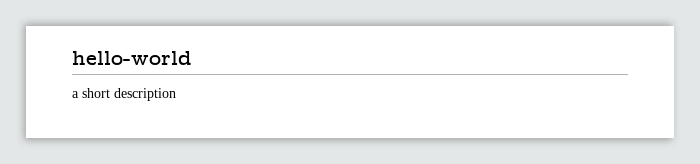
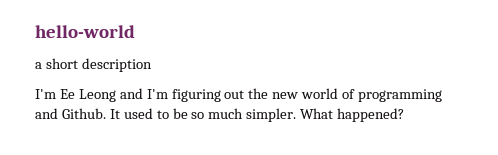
+ I'm Ee Leong and I'm figuring out the new world of programming and Github. It used to be so much simpler. What happened?

